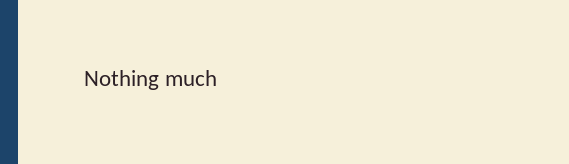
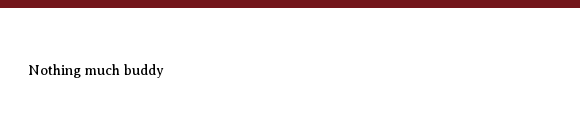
- Nothing much
+ Nothing much buddy

